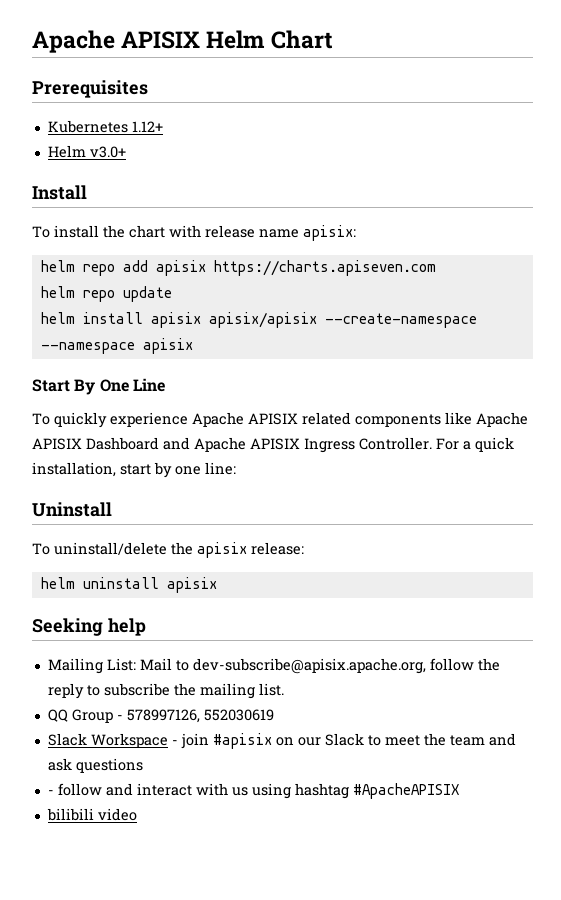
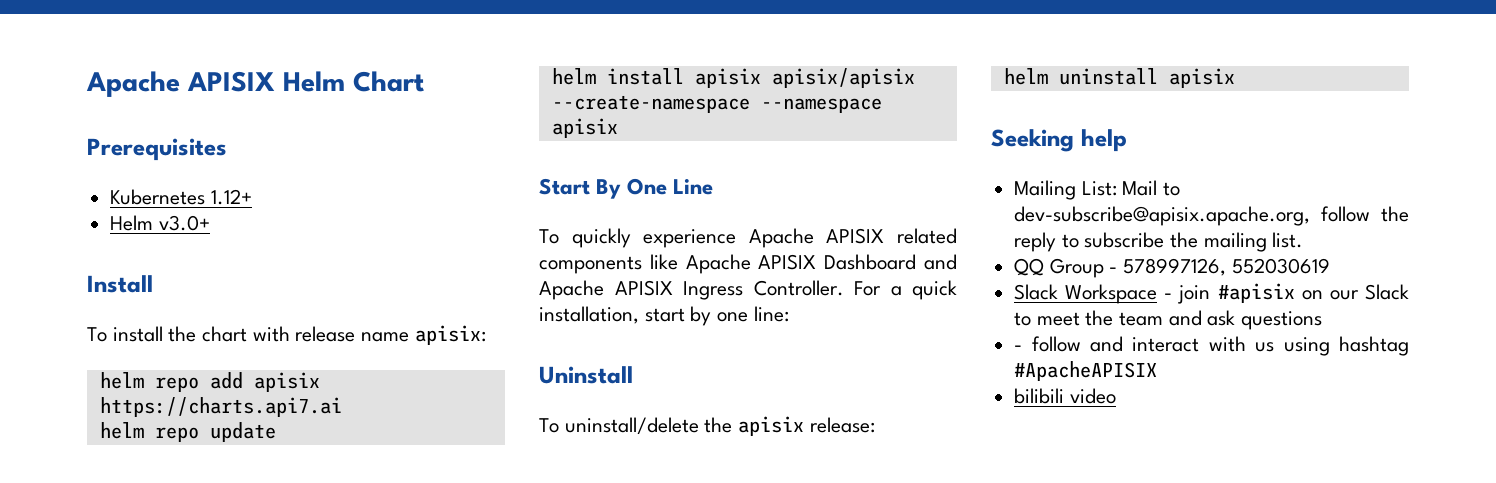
- helm repo add apisix https://charts.apiseven.com
+ helm repo add apisix https://charts.api7.ai

